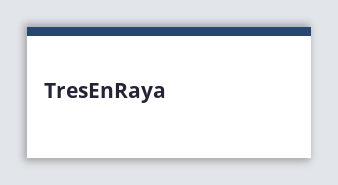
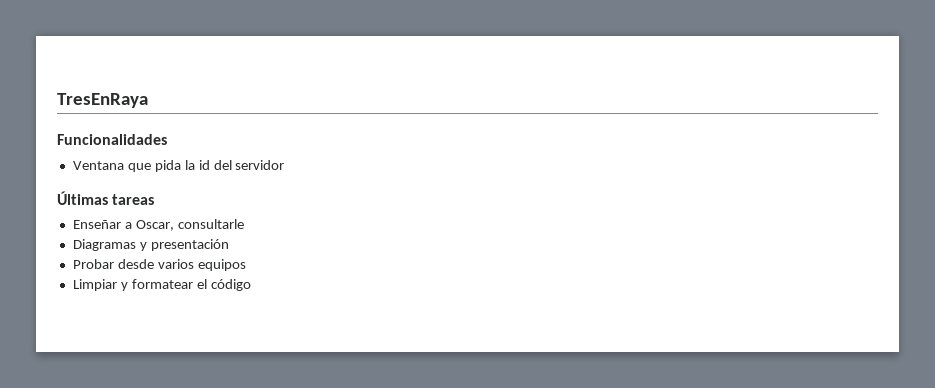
+ Funcionalidades
+ Ventana que pida la id del servidor
+ Últimas tareas
+ Enseñar a Oscar, consultarle
+ Diagramas y presentación
+ Probar desde varios equipos
+ Limpiar y formatear el código

